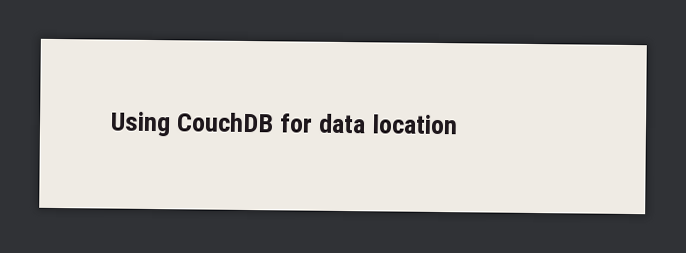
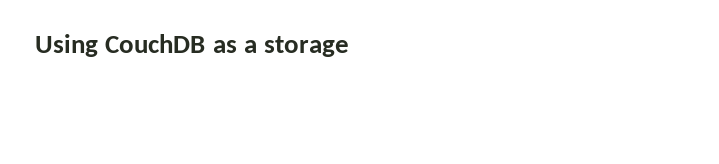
- Using CouchDB for data location
+ Using CouchDB as a storage

